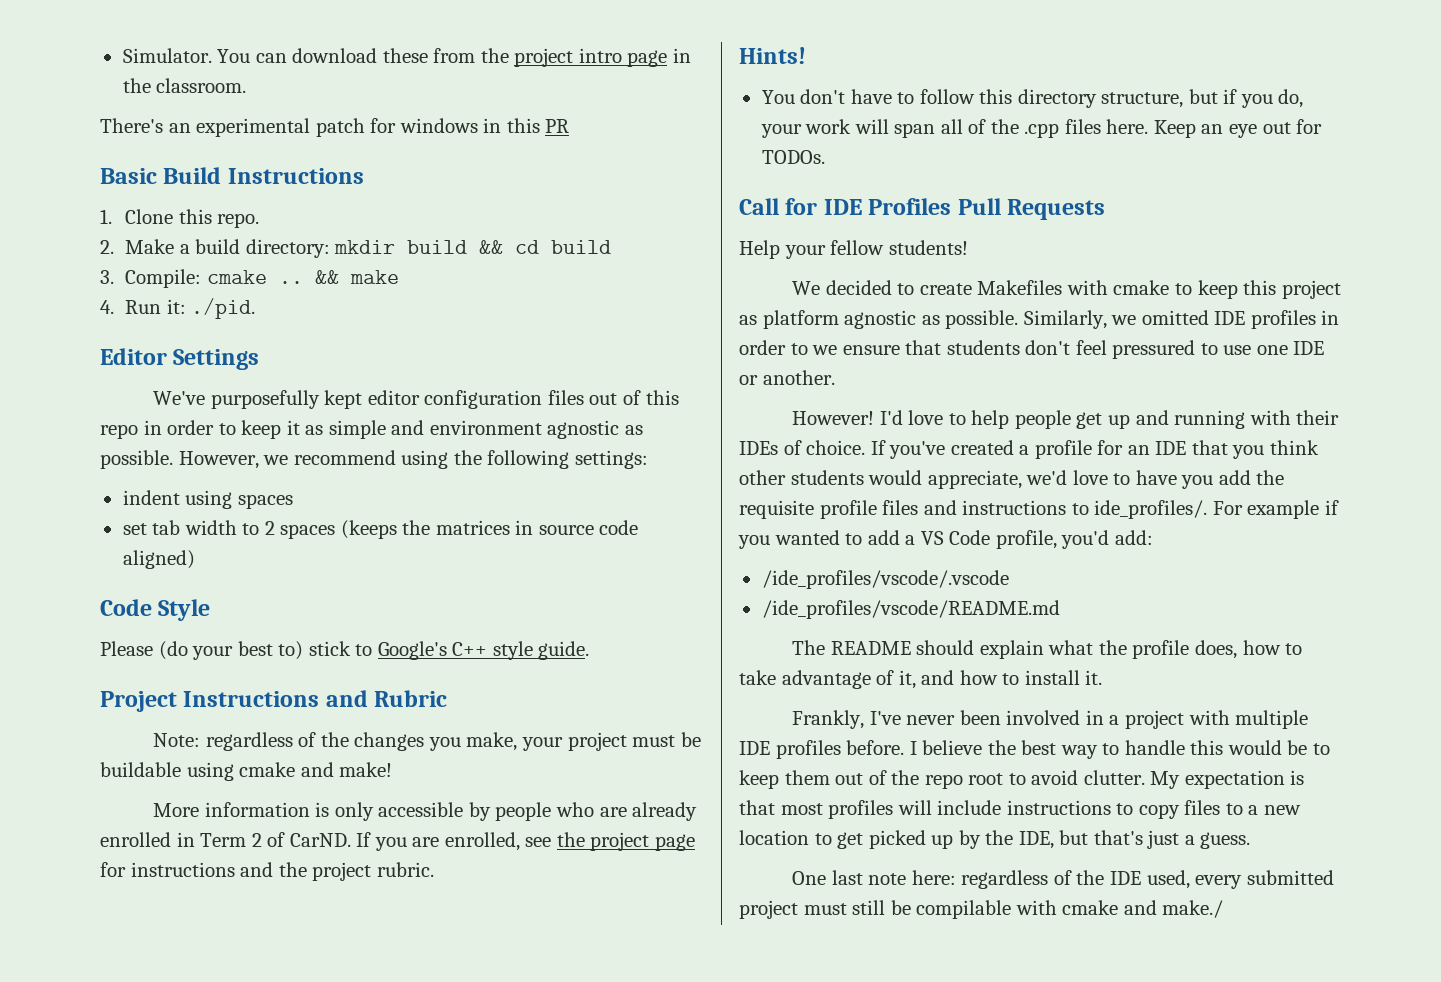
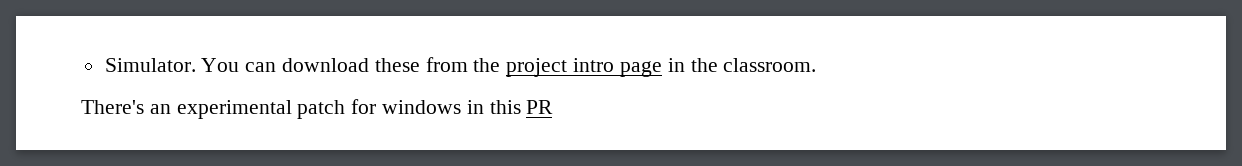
- Basic Build Instructions
- 1. Clone this repo.
- 2. Make a build directory: mkdir build && cd build
- 3. Compile: cmake .. && make
- 4. Run it: ./pid.
- Editor Settings
- We've purposefully kept editor configuration files out of this repo in order to keep it as simple and environment agnostic as possible. However, we recommend using the following settings:
- indent using spaces
- set tab width to 2 spaces (keeps the matrices in source code aligned)
- Code Style
- Please (do your best to) stick to Google's C++ style guide.
- Project Instructions and Rubric
- Note: regardless of the changes you make, your project must be buildable using cmake and make!
- More information is only accessible by people who are already enrolled in Term 2 of CarND. If you are enrolled, see the project page for instructions and the project rubric.
- Hints!
- You don't have to follow this directory structure, but if you do, your work will span all of the .cpp files here. Keep an eye out for TODOs.
- Call for IDE Profiles Pull Requests
- Help your fellow students!
- We decided to create Makefiles with cmake to keep this project as platform agnostic as possible. Similarly, we omitted IDE profiles in order to we ensure that students don't feel pressured to use one IDE or another.
- However! I'd love to help people get up and running with their IDEs of choice. If you've created a profile for an IDE that you think other students would appreciate, we'd love to have you add the requisite profile files and instructions to ide_profiles/. For example if you wanted to add a VS Code profile, you'd add:
- /ide_profiles/vscode/.vscode
- /ide_profiles/vscode/README.md
- The README should explain what the profile does, how to take advantage of it, and how to install it.
- Frankly, I've never been involved in a project with multiple IDE profiles before. I believe the best way to handle this would be to keep them out of the repo root to avoid clutter. My expectation is that most profiles will include instructions to copy files to a new location to get picked up by the IDE, but that's just a guess.
- One last note here: regardless of the IDE used, every submitted project must still be compilable with cmake and make./

